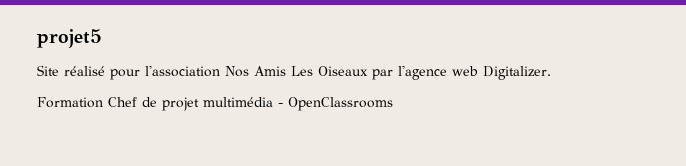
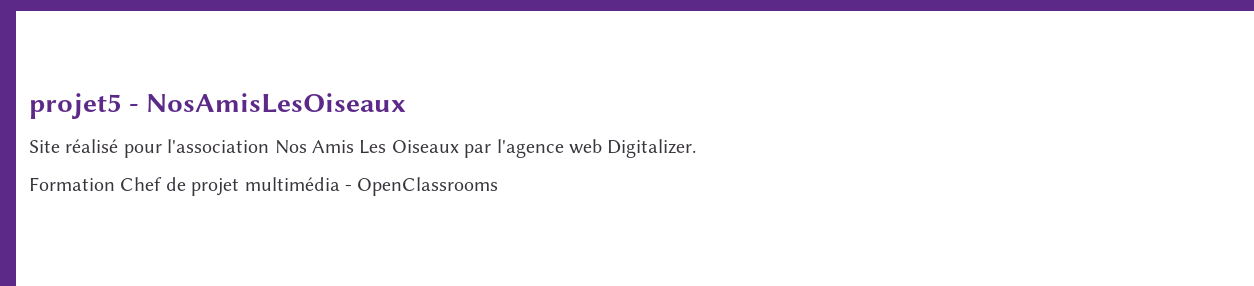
- projet5
+ projet5 - NosAmisLesOiseaux

